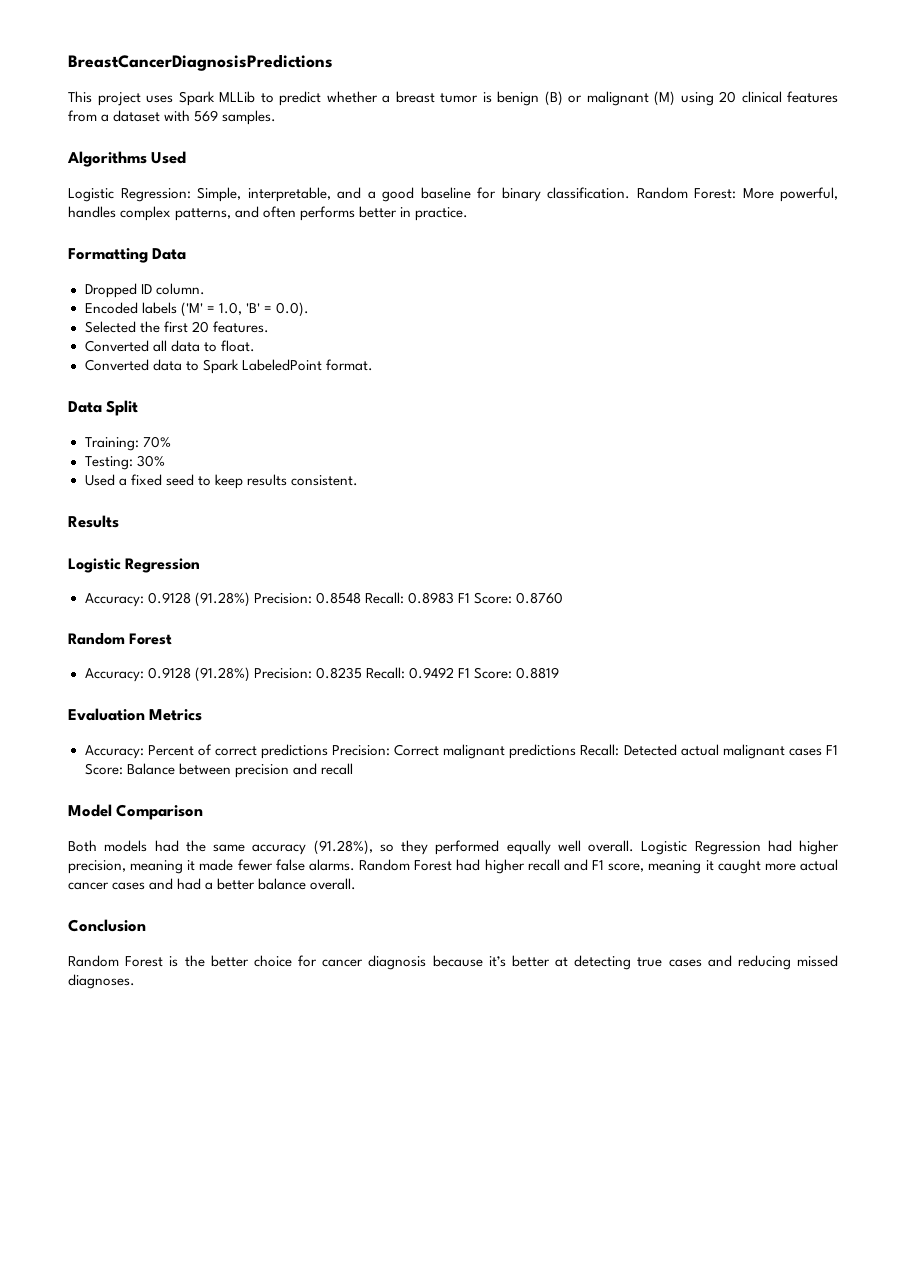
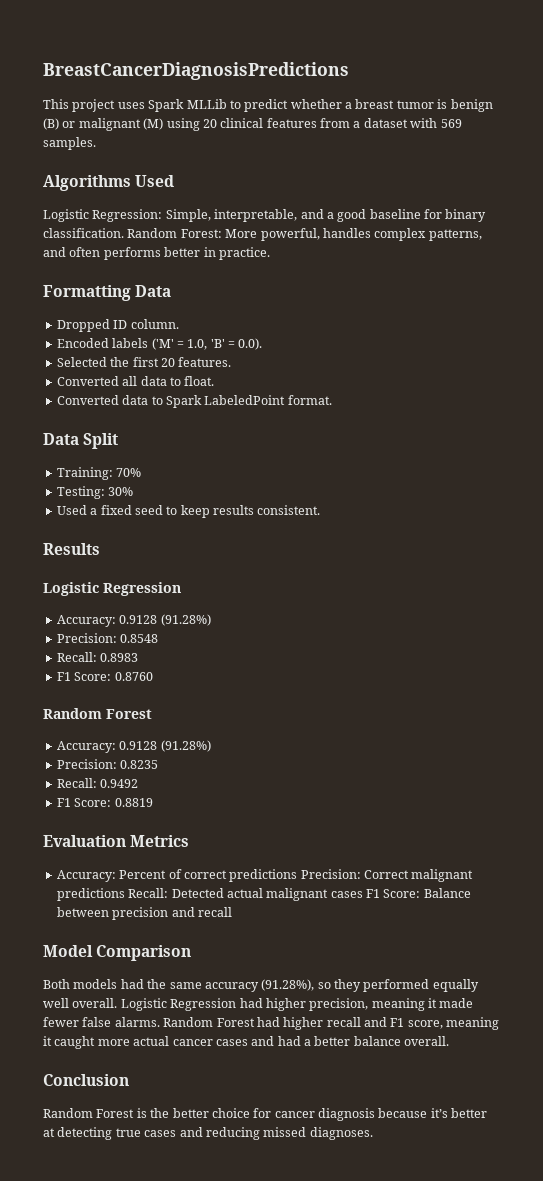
  Results
  Logistic Regression
- Accuracy: 0.9128 (91.28%) Precision: 0.8548 Recall: 0.8983 F1 Score: 0.8760
+ Accuracy: 0.9128 (91.28%)
+ Precision: 0.8548
+ Recall: 0.8983
+ F1 Score: 0.8760
  Random Forest
- Accuracy: 0.9128 (91.28%) Precision: 0.8235 Recall: 0.9492 F1 Score: 0.8819
+ Accuracy: 0.9128 (91.28%)
+ Precision: 0.8235
+ Recall: 0.9492
+ F1 Score: 0.8819

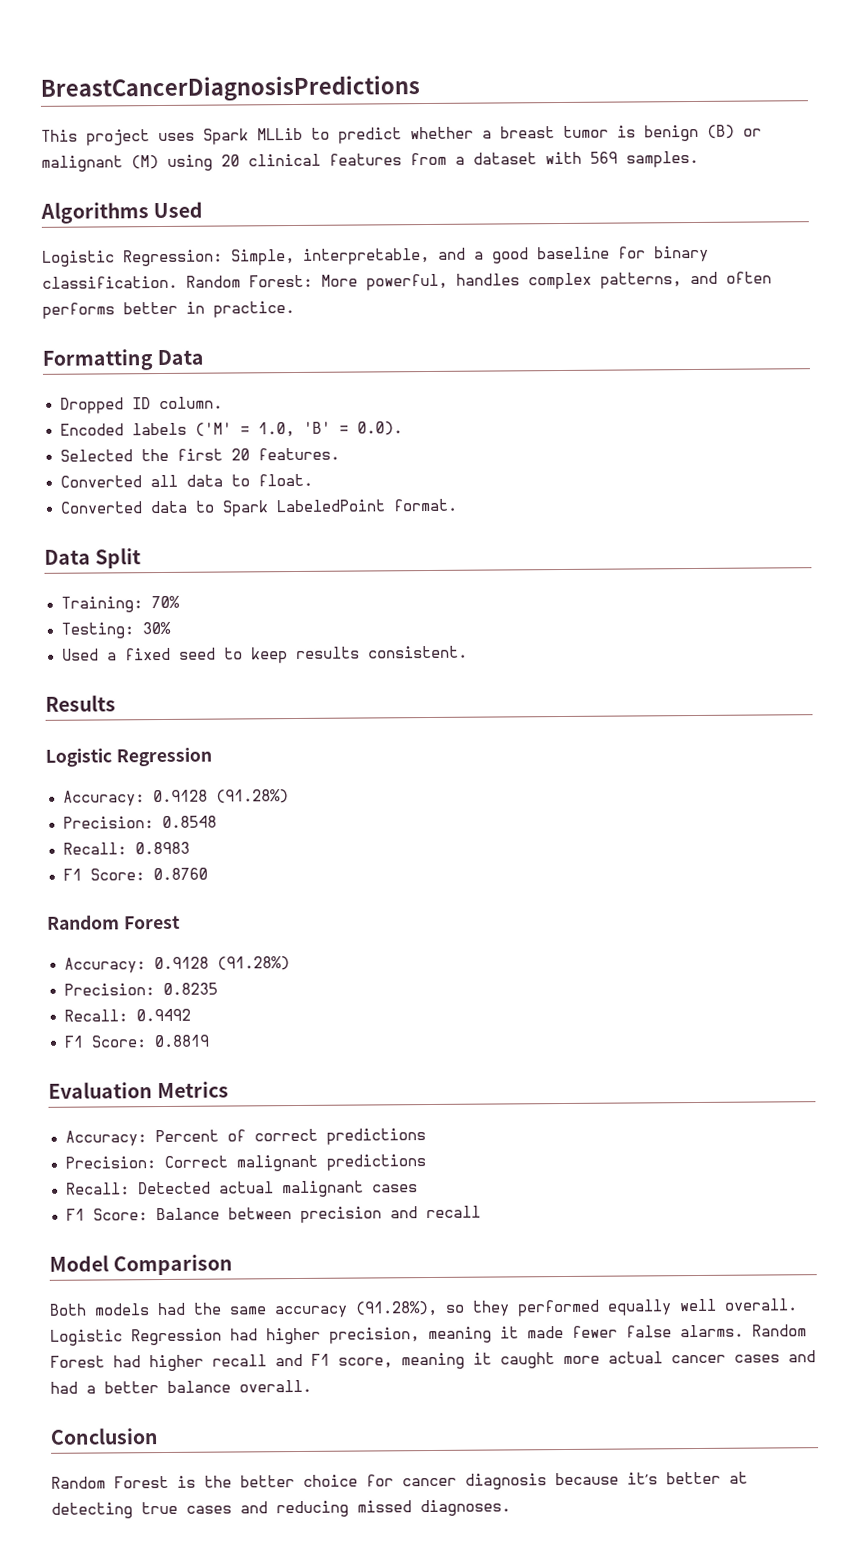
- Accuracy: Percent of correct predictions Precision: Correct malignant predictions Recall: Detected actual malignant cases F1 Score: Balance between precision and recall
+ Accuracy: Percent of correct predictions
+ Precision: Correct malignant predictions
+ Recall: Detected actual malignant cases
+ F1 Score: Balance between precision and recall

